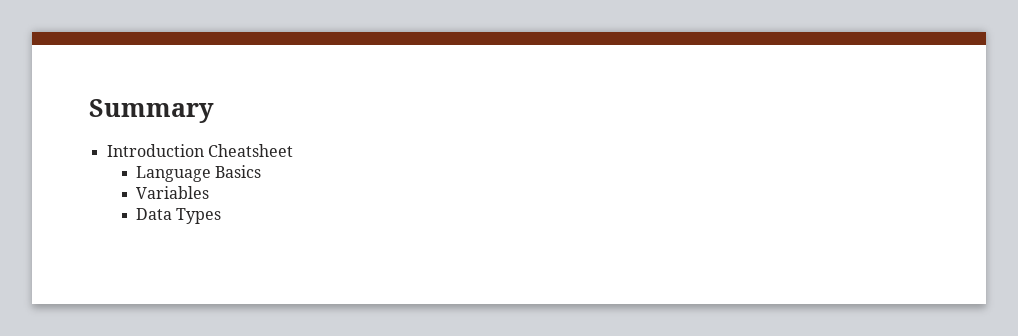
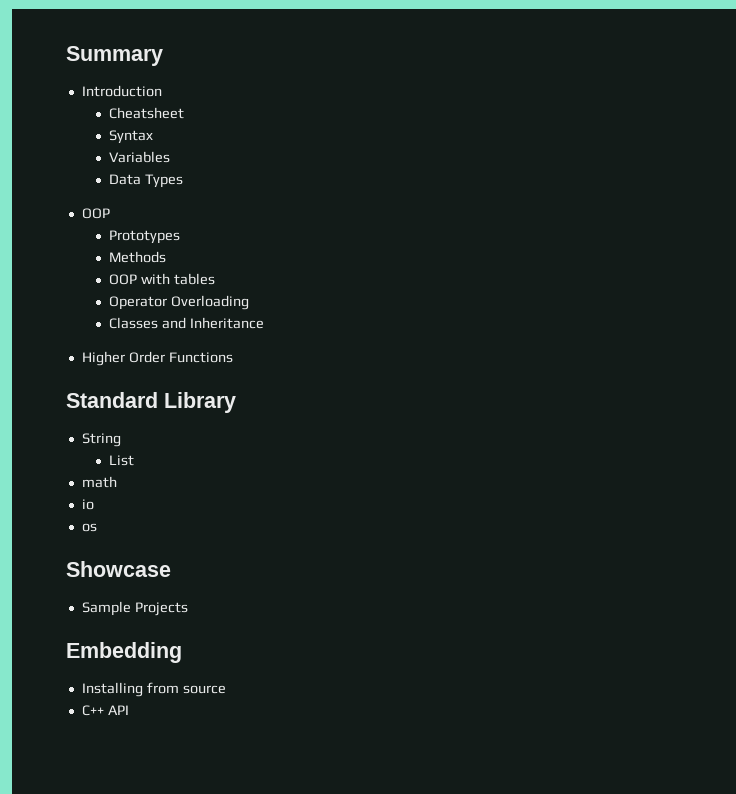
- Introduction Cheatsheet
+ Introduction
+ Cheatsheet
- Language Basics
+ Syntax
  Data Types
+ OOP
+ Prototypes
+ Methods
+ OOP with tables
+ Operator Overloading
+ Classes and Inheritance
+ Higher Order Functions
+ Standard Library
+ String
+ List
+ math
+ io
+ os
+ Showcase
+ Sample Projects
+ Embedding
+ Installing from source
+ C++ API

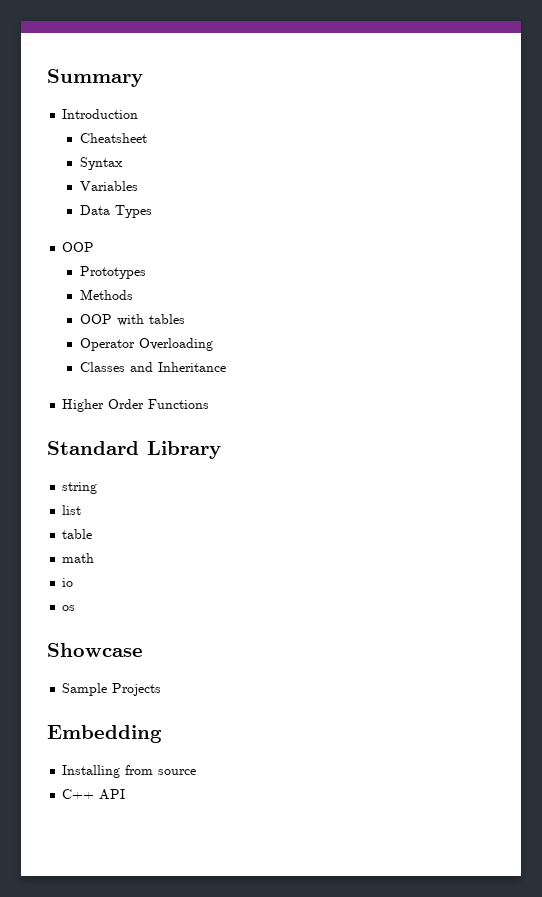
- String
- List
+ string
+ list
+ table

